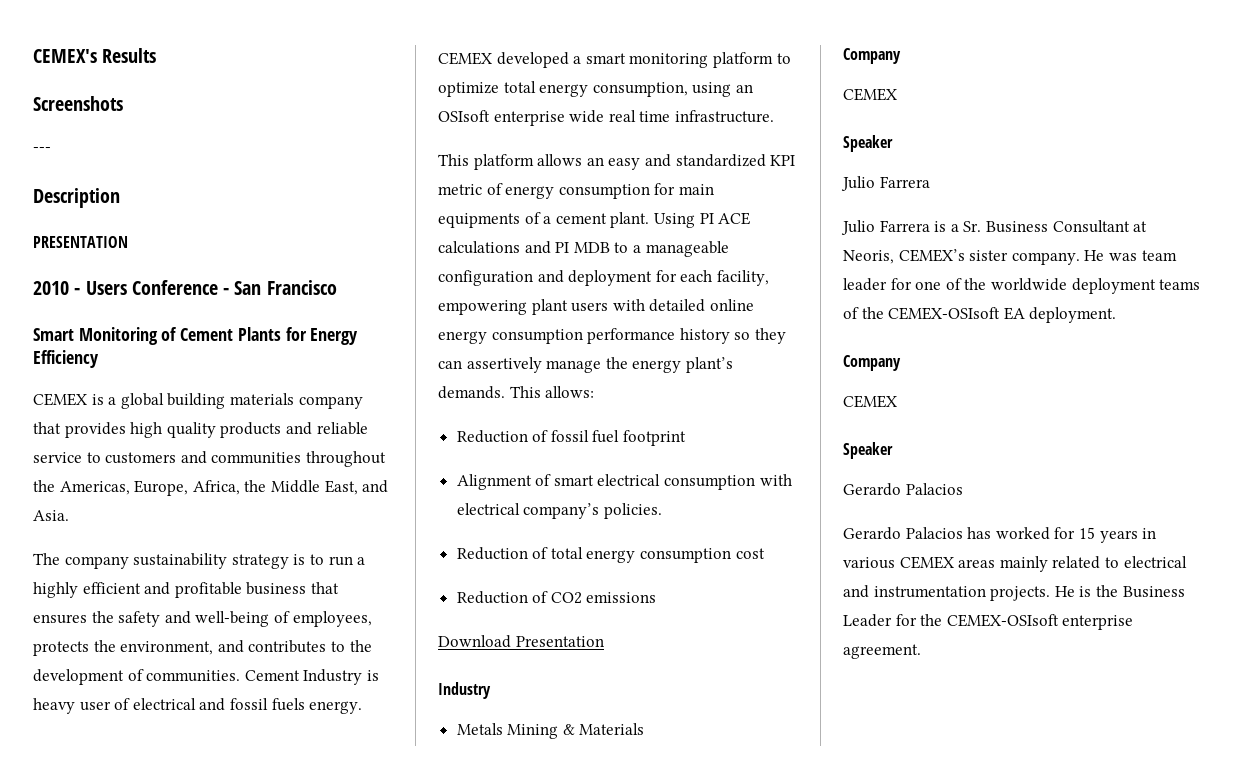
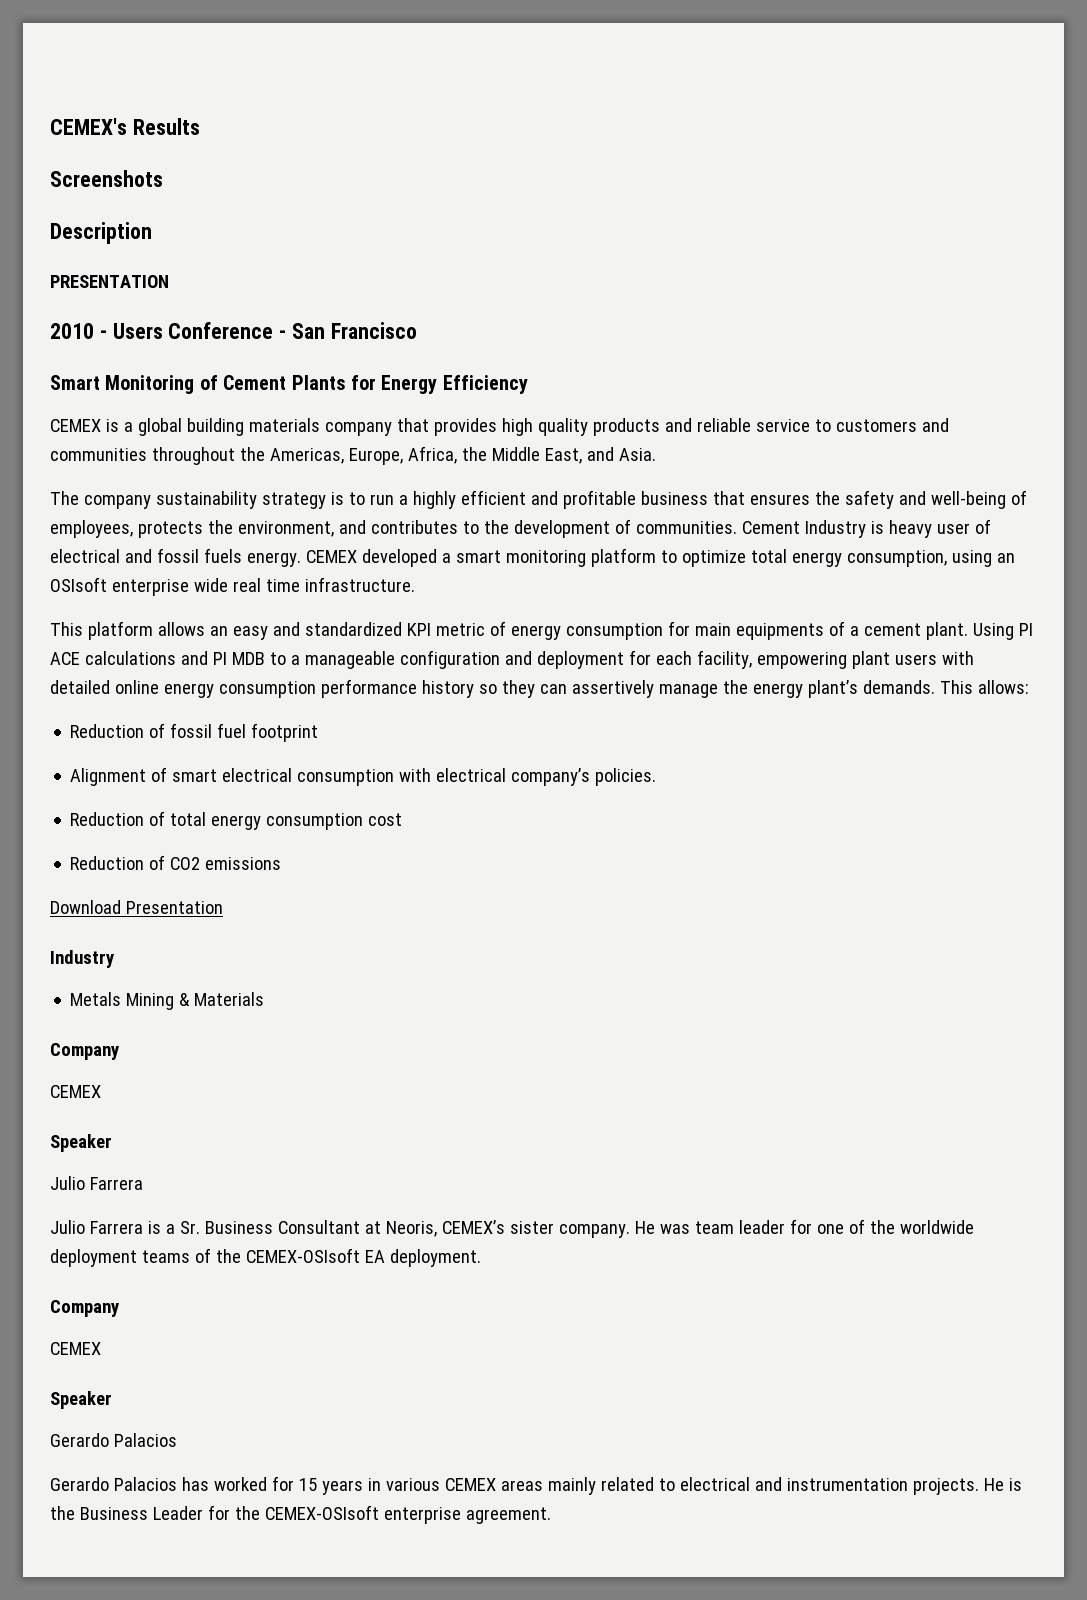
- ---

